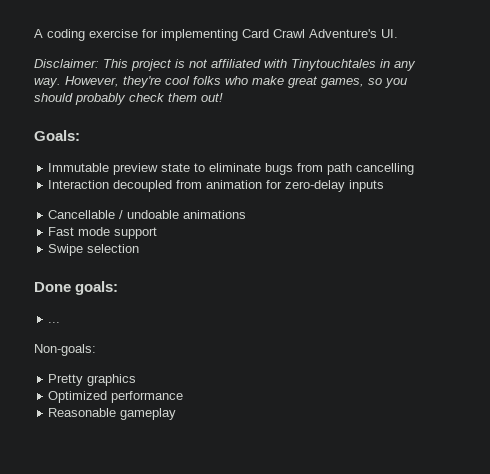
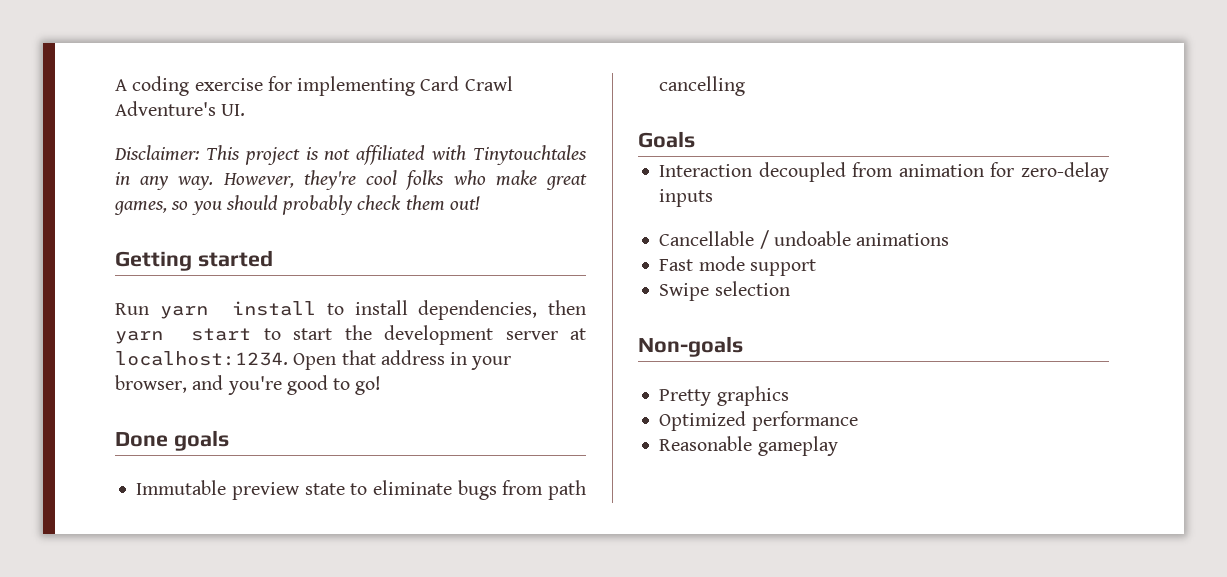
- Goals:
+ Getting started
+ Run yarn install to install dependencies, then yarn start to start the development server at localhost:1234. Open that address in your browser, and you're good to go!
+ Done goals
+ Goals
- Done goals:
- ...
- Non-goals:
+ Non-goals

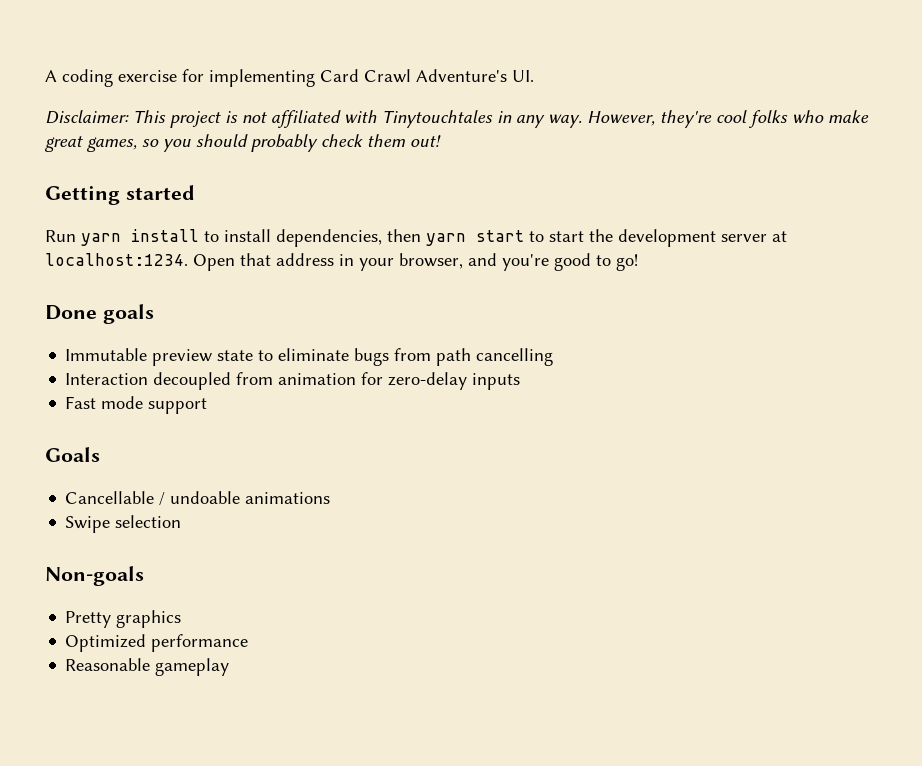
- Goals
+ Fast mode support
+ Goals
- Fast mode support

